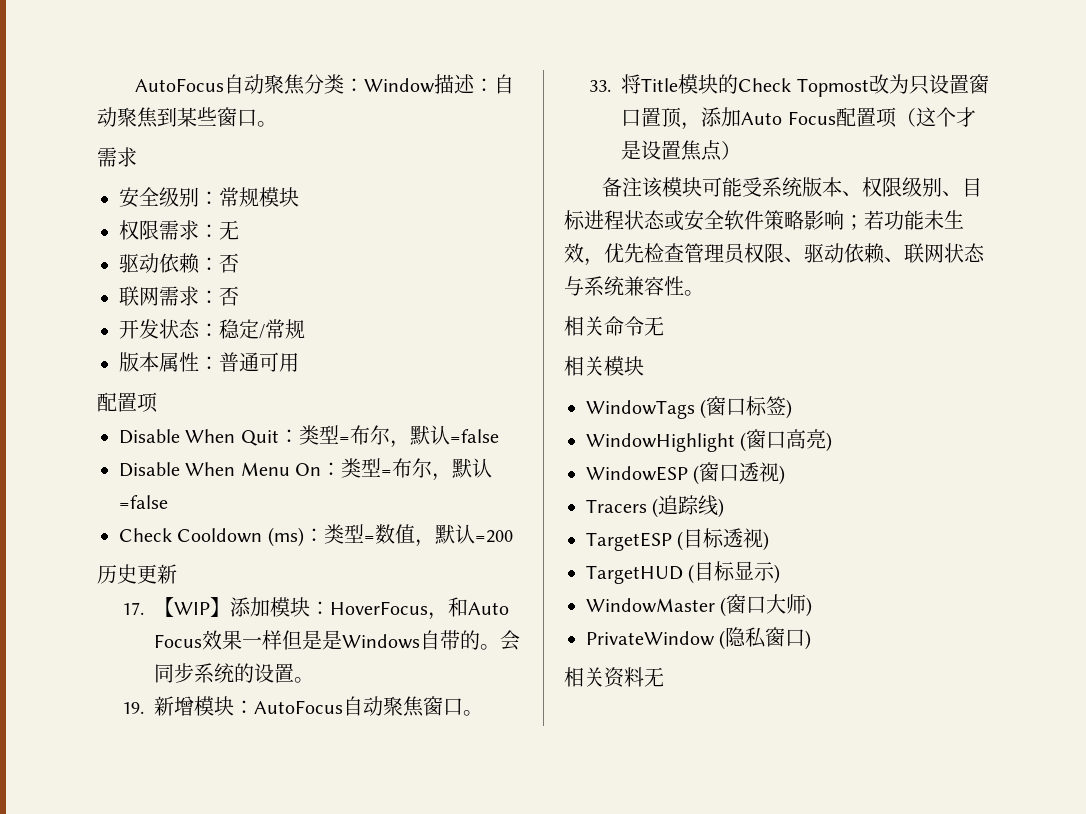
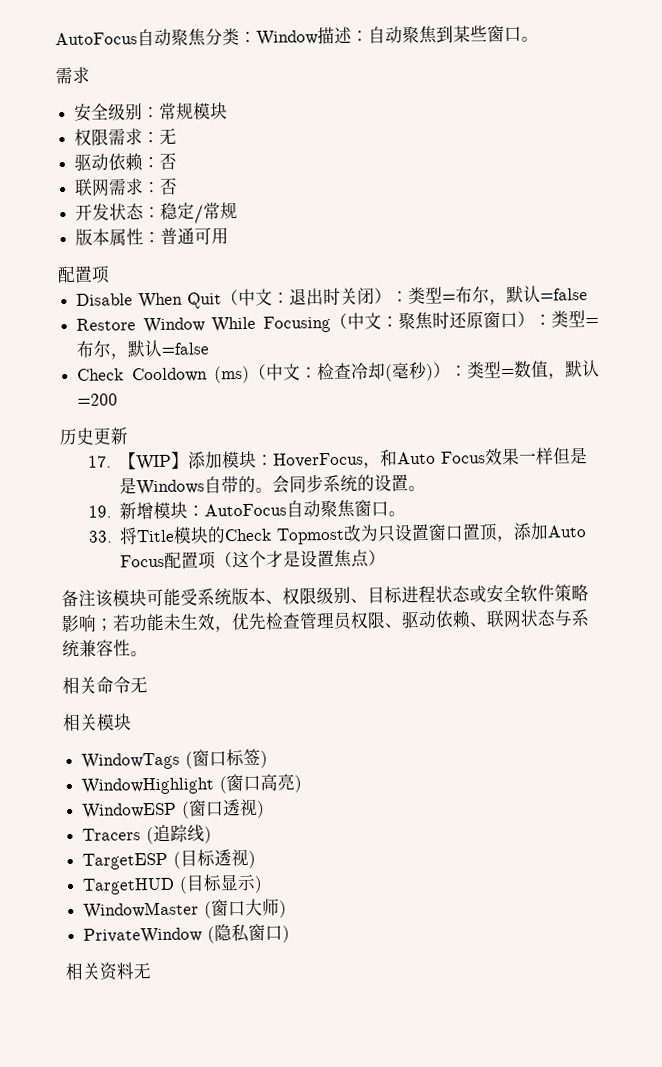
- Disable When Quit：类型=布尔，默认=false
- Disable When Menu On：类型=布尔，默认=false
+ Disable When Quit（中文：退出时关闭）：类型=布尔，默认=false
+ Restore Window While Focusing（中文：聚焦时还原窗口）：类型=布尔，默认=false
- Check Cooldown (ms)：类型=数值，默认=200
+ Check Cooldown (ms)（中文：检查冷却(毫秒)）：类型=数值，默认=200

